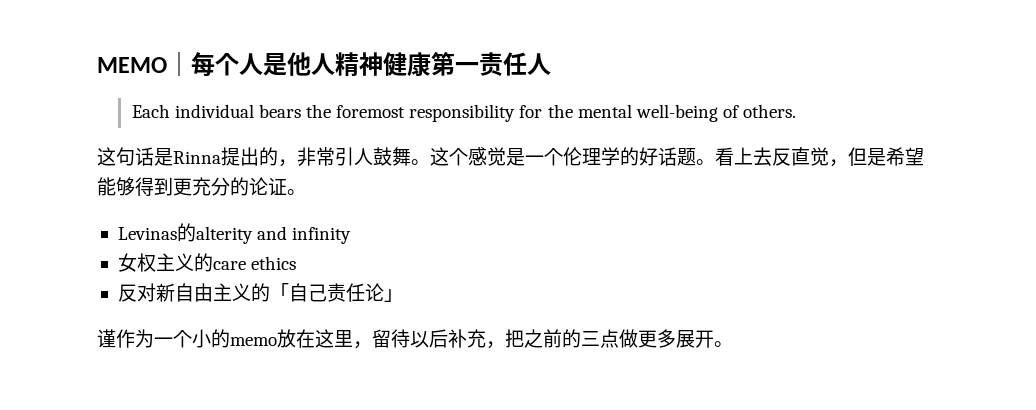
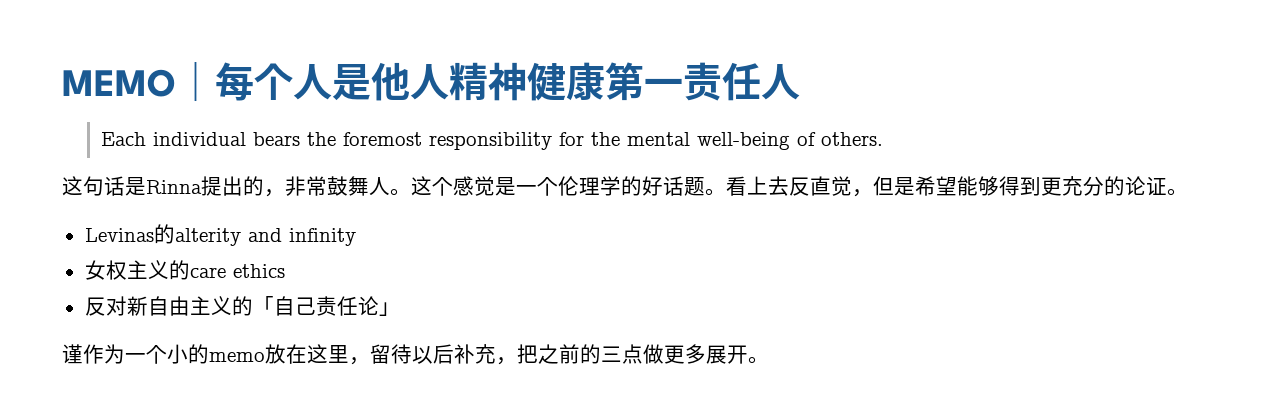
- 这句话是Rinna提出的，非常引人鼓舞。
+ 这句话是Rinna提出的，非常鼓舞人。

